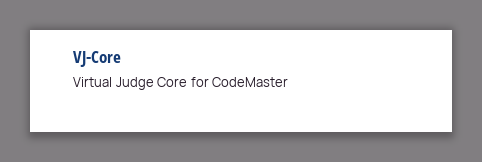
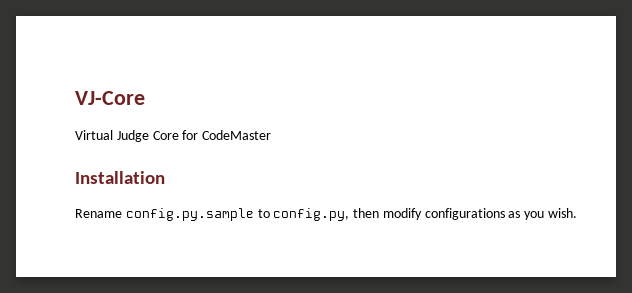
+ Installation
+ Rename config.py.sample to config.py, then modify configurations as you wish.

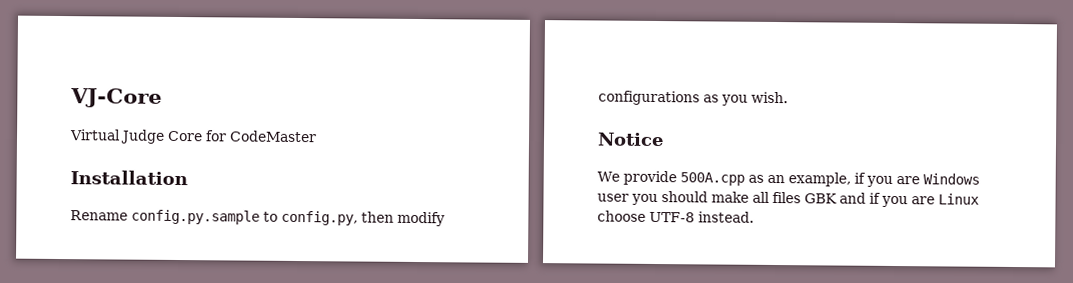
+ Notice
+ We provide 500A.cpp as an example, if you are Windows user you should make all files GBK and if you are Linux choose UTF-8 instead.

